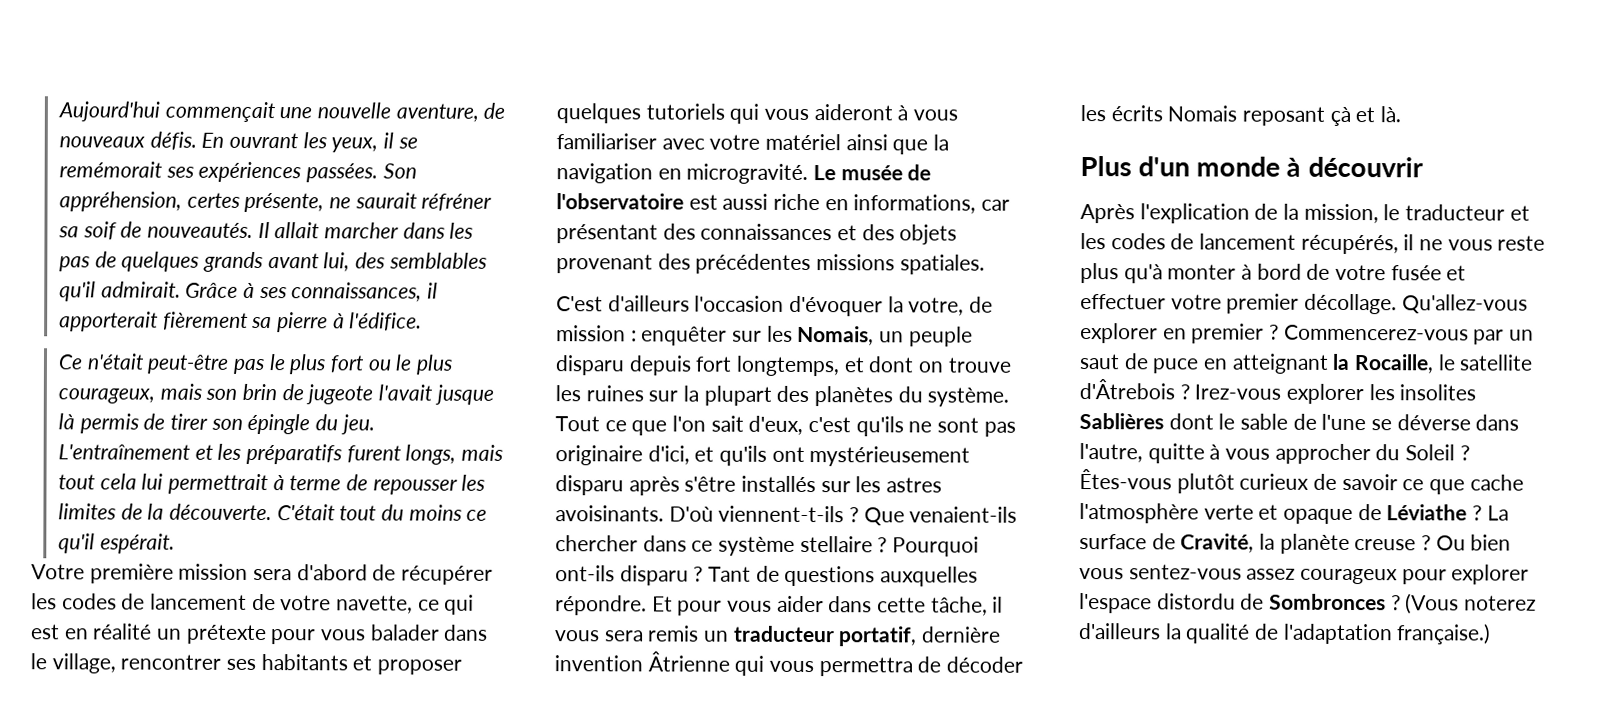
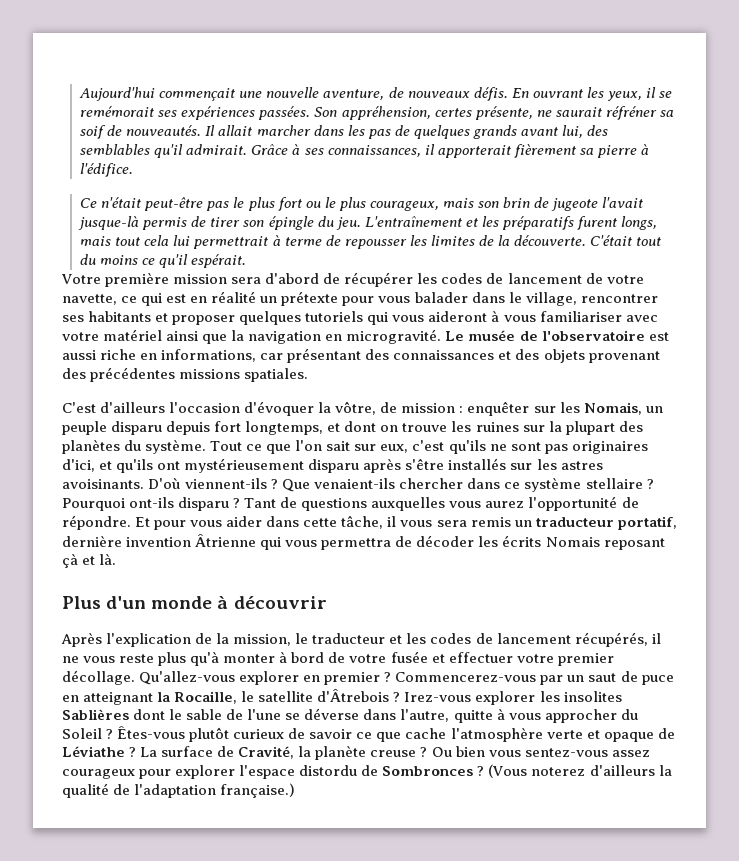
- Ce n'était peut-être pas le plus fort ou le plus courageux, mais son brin de jugeote l'avait jusque là permis de tirer son épingle du jeu.
+ Ce n'était peut-être pas le plus fort ou le plus courageux, mais son brin de jugeote l'avait jusque-là permis de tirer son épingle du jeu.
- C'est d'ailleurs l'occasion d'évoquer la votre, de mission : enquêter sur les Nomais, un peuple disparu depuis fort longtemps, et dont on trouve les ruines sur la plupart des planètes du système.
+ C'est d'ailleurs l'occasion d'évoquer la vôtre, de mission : enquêter sur les Nomais, un peuple disparu depuis fort longtemps, et dont on trouve les ruines sur la plupart des planètes du système.
- Tout ce que l'on sait d'eux, c'est qu'ils ne sont pas originaire d'ici, et qu'ils ont mystérieusement disparu après s'être installés sur les astres avoisinants.
+ Tout ce que l'on sait sur eux, c'est qu'ils ne sont pas originaires d'ici, et qu'ils ont mystérieusement disparu après s'être installés sur les astres avoisinants.
- D'où viennent-t-ils ?
+ D'où viennent-ils ?
- Tant de questions auxquelles répondre.
+ Tant de questions auxquelles vous aurez l'opportunité de répondre.

